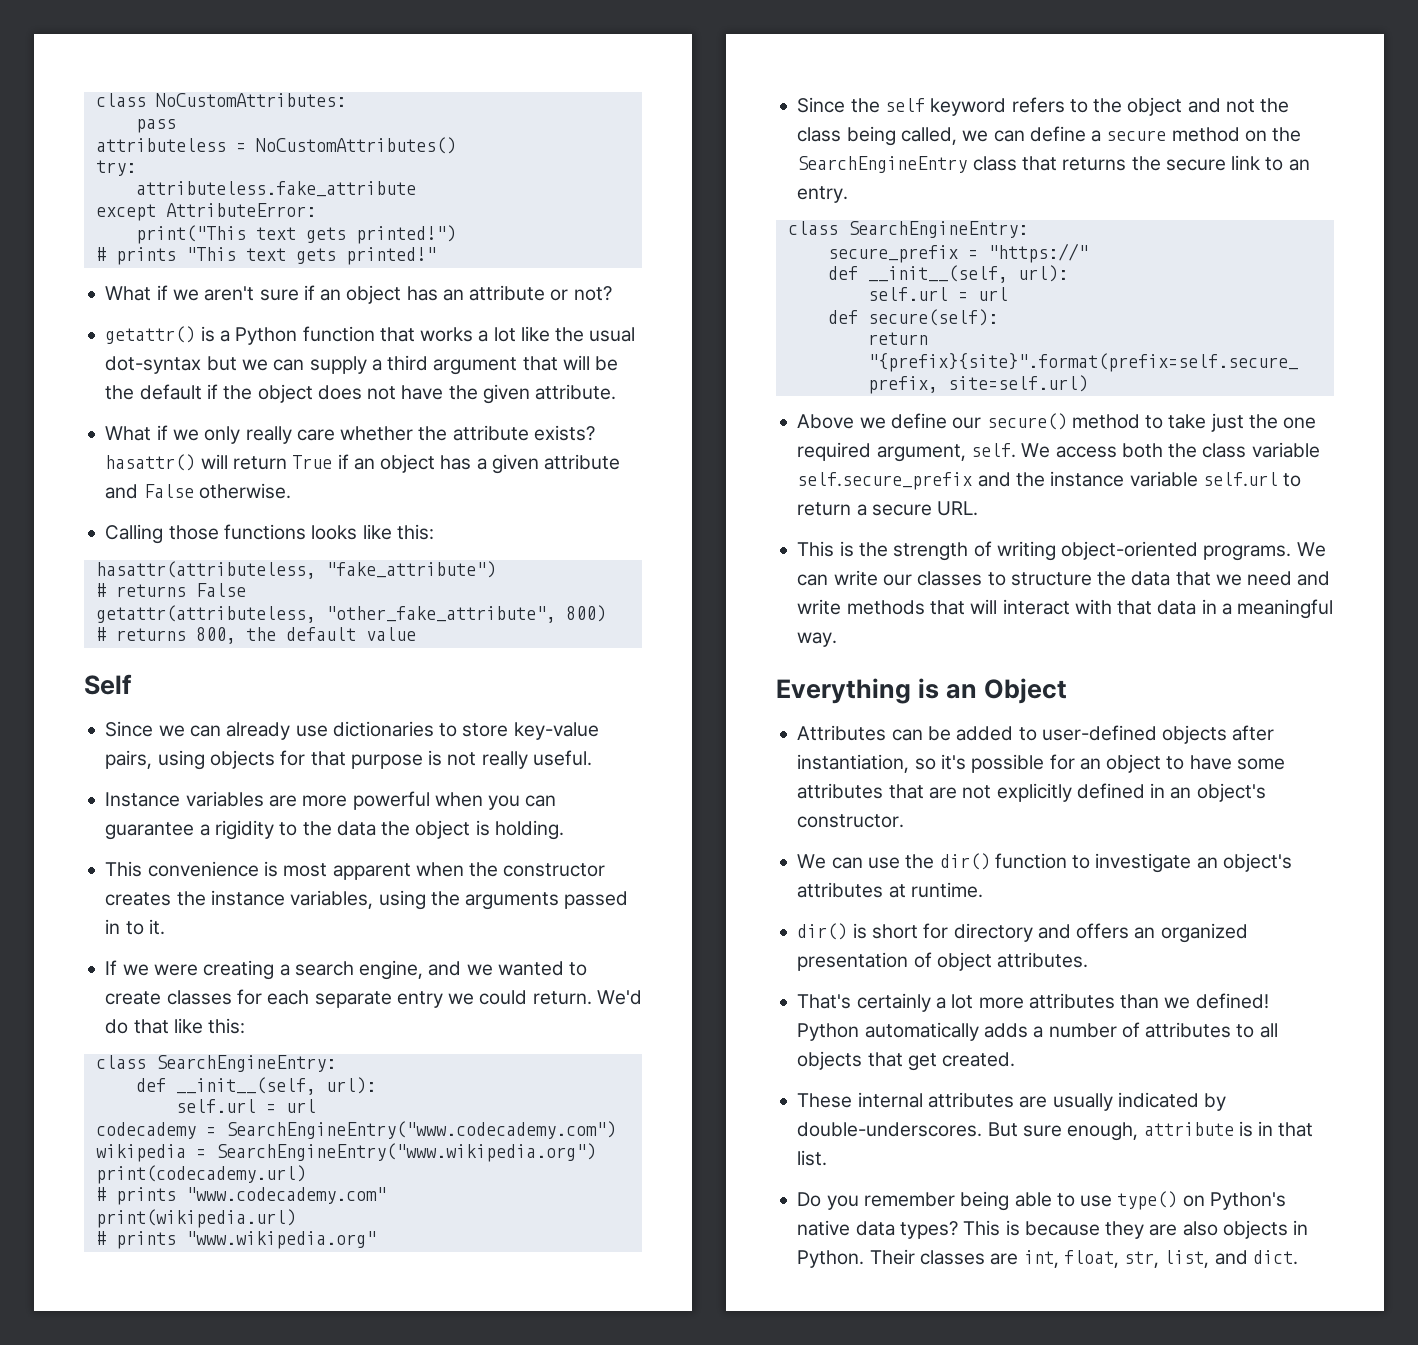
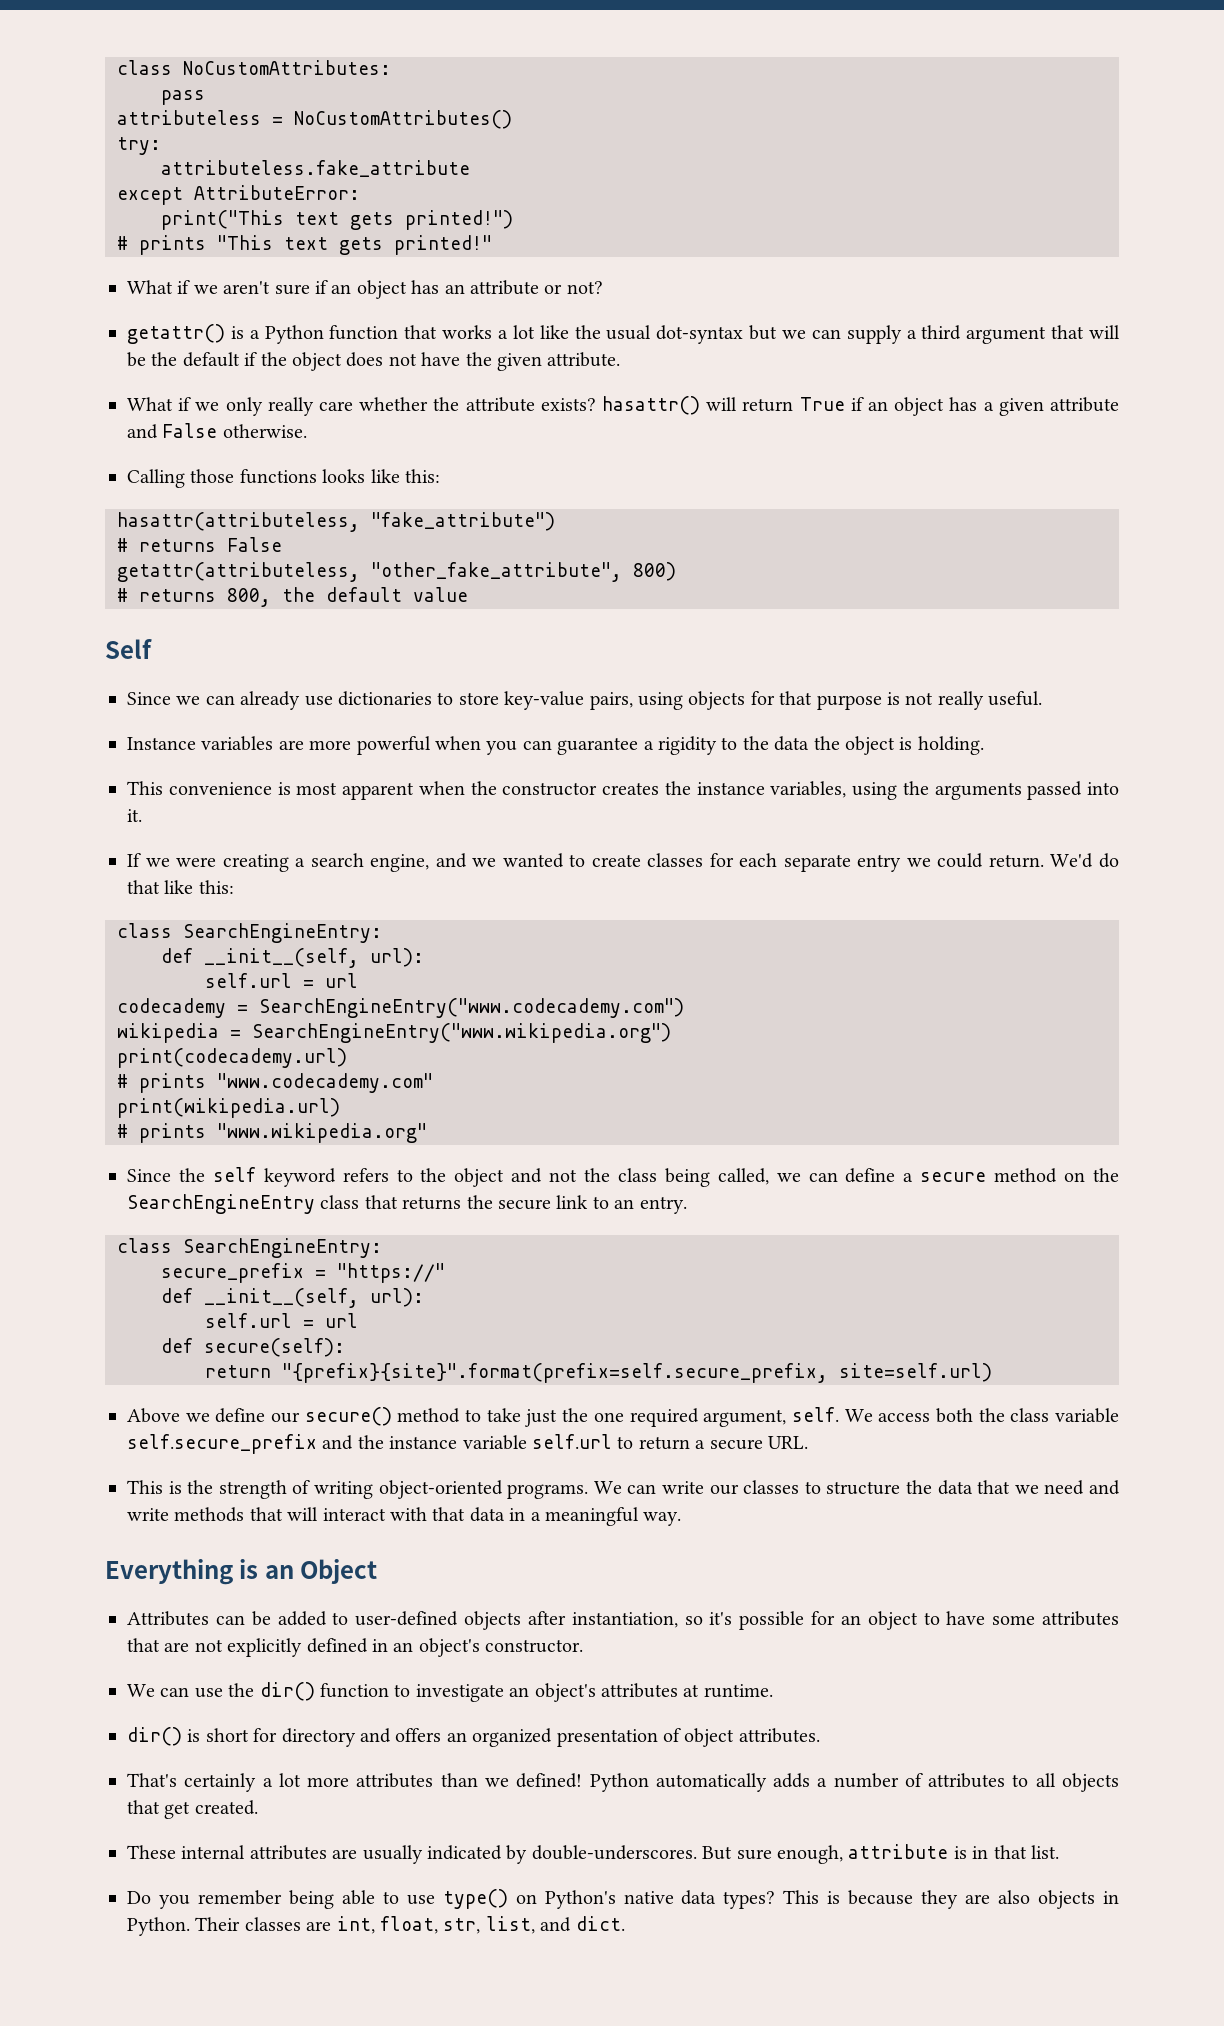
- This convenience is most apparent when the constructor creates the instance variables, using the arguments passed in to it.
+ This convenience is most apparent when the constructor creates the instance variables, using the arguments passed into it.

